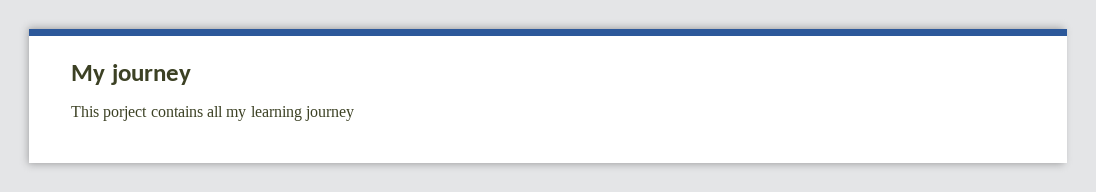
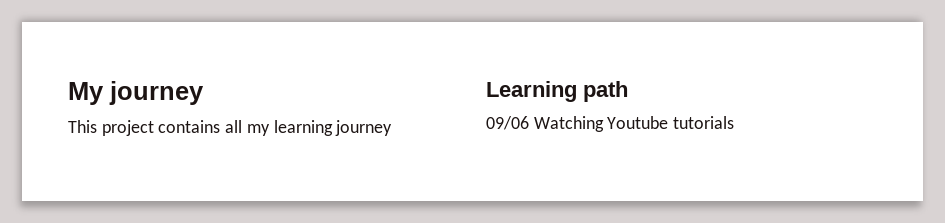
- This porject contains all my learning journey
+ This project contains all my learning journey
+ Learning path
+ 09/06 Watching Youtube tutorials

